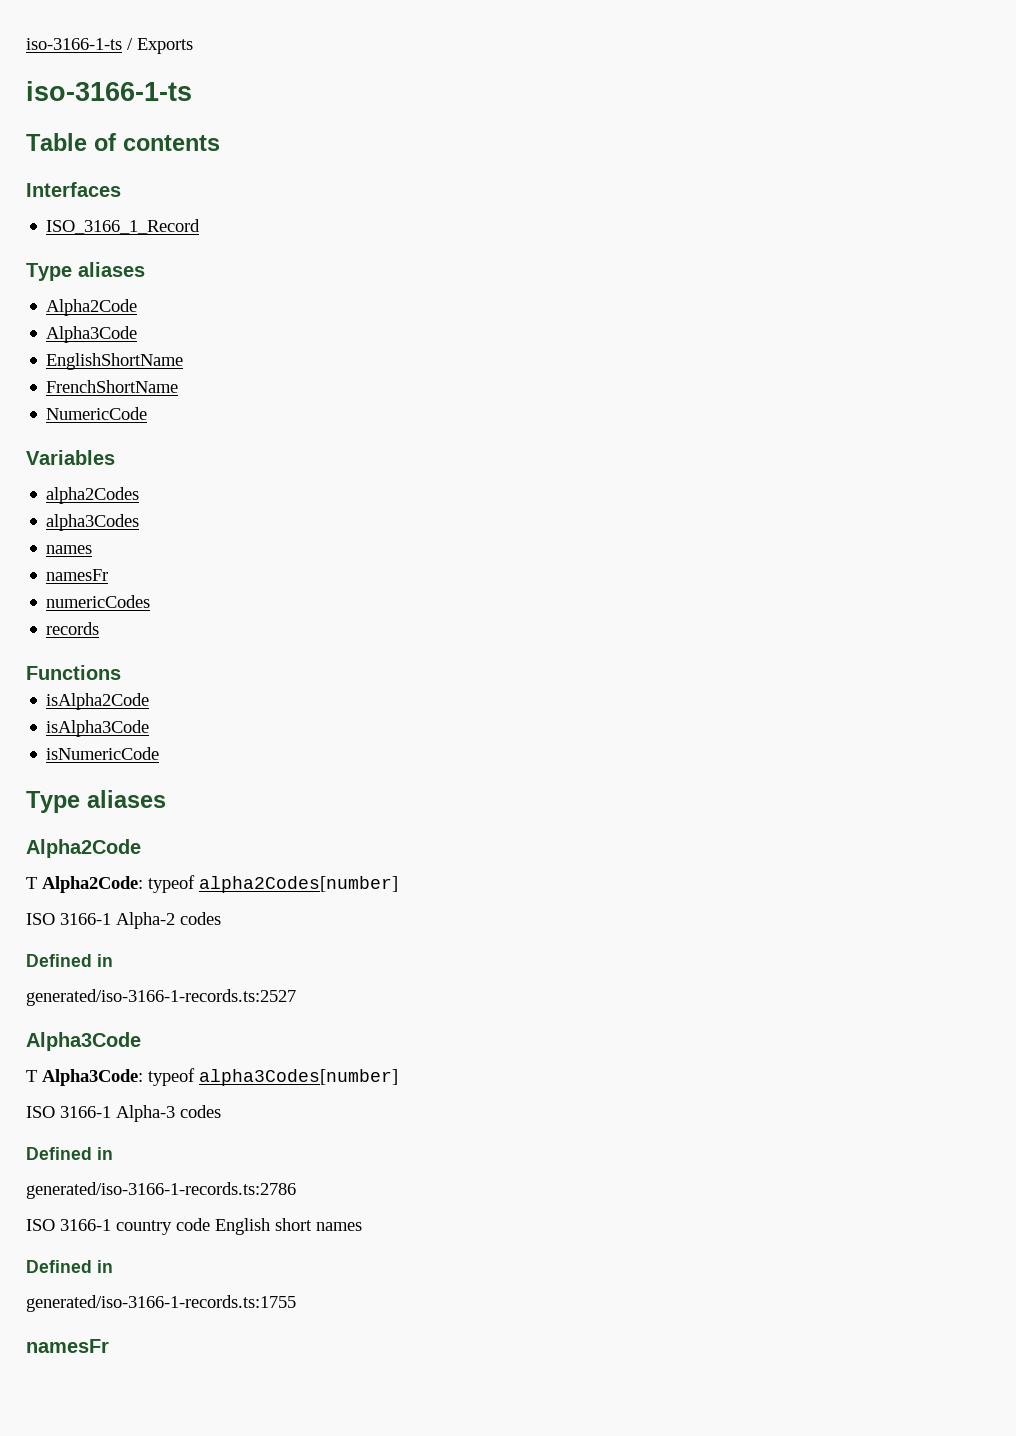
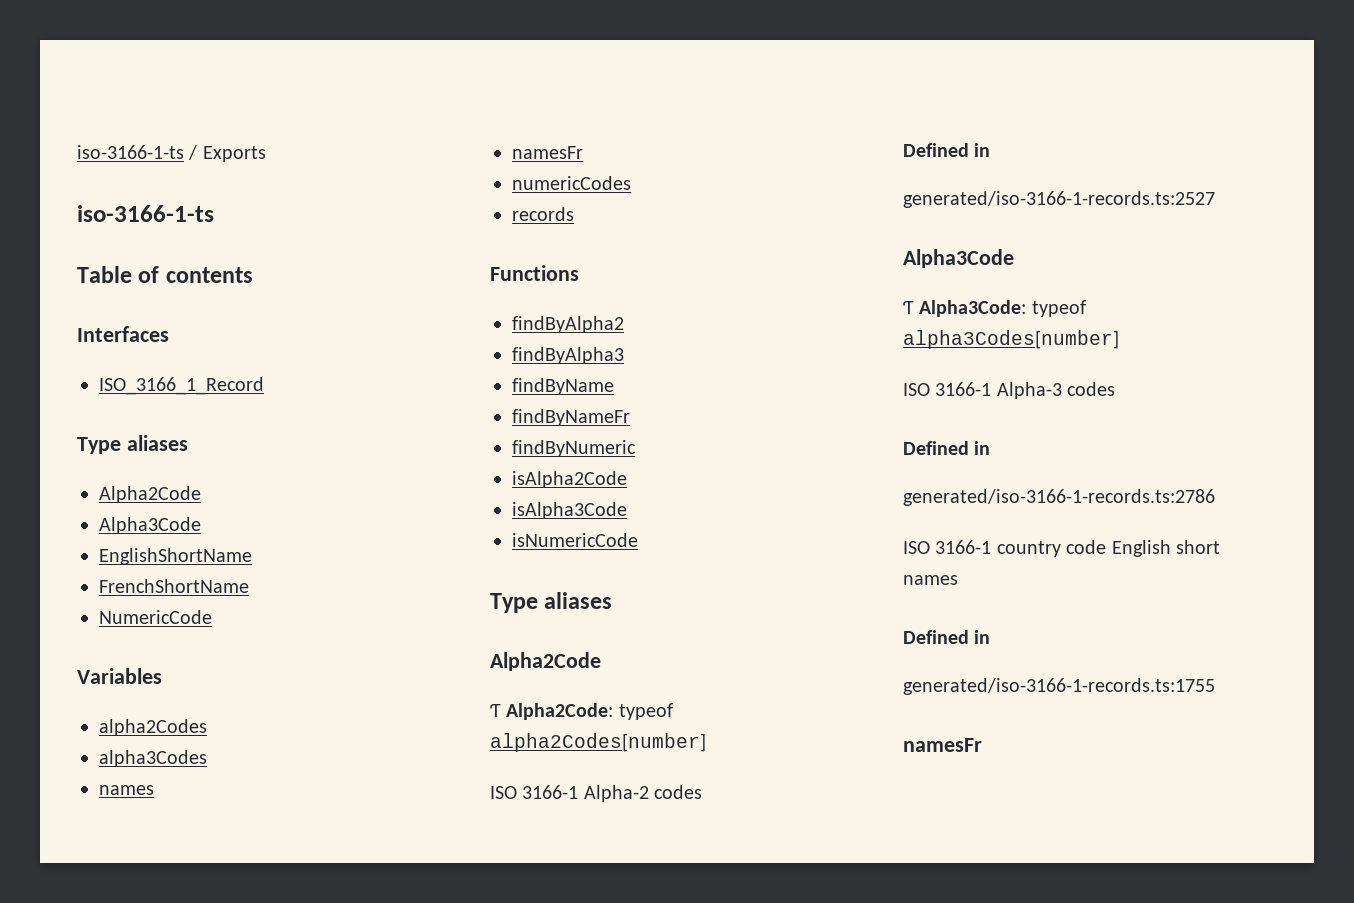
+ findByAlpha2
+ findByAlpha3
+ findByName
+ findByNameFr
+ findByNumeric

